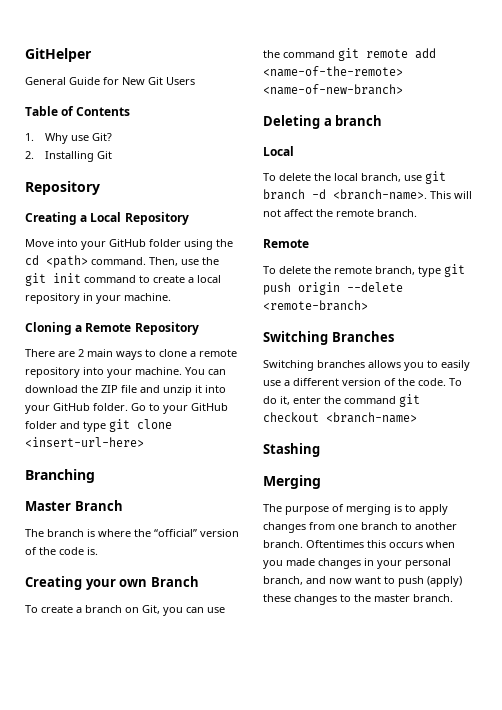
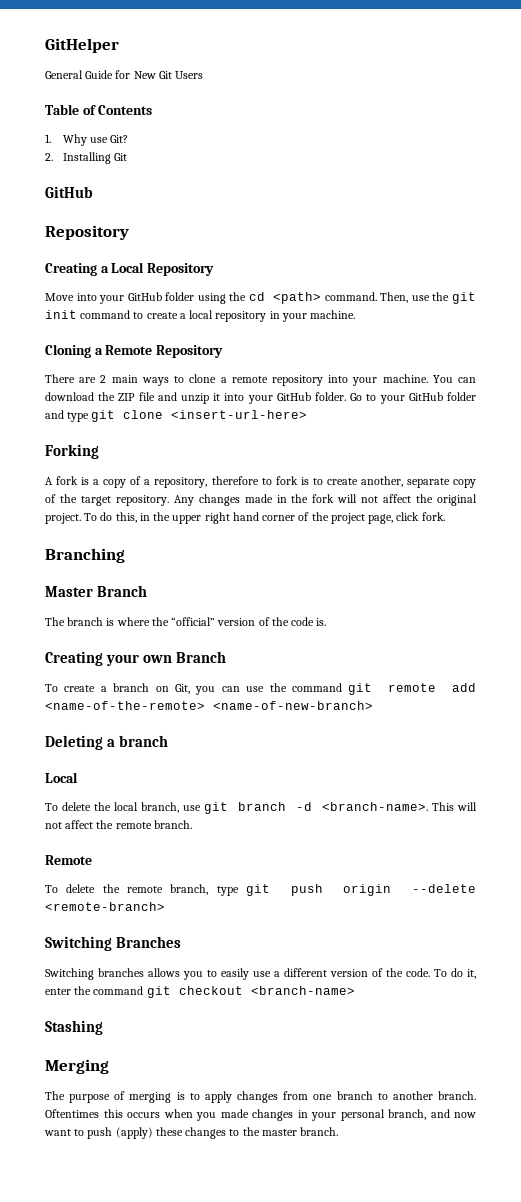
  2. Installing Git
+ GitHub
+ Forking
+ A fork is a copy of a repository, therefore to fork is to create another, separate copy of the target repository. Any changes made in the fork will not affect the original project. To do this, in the upper right hand corner of the project page, click fork.

